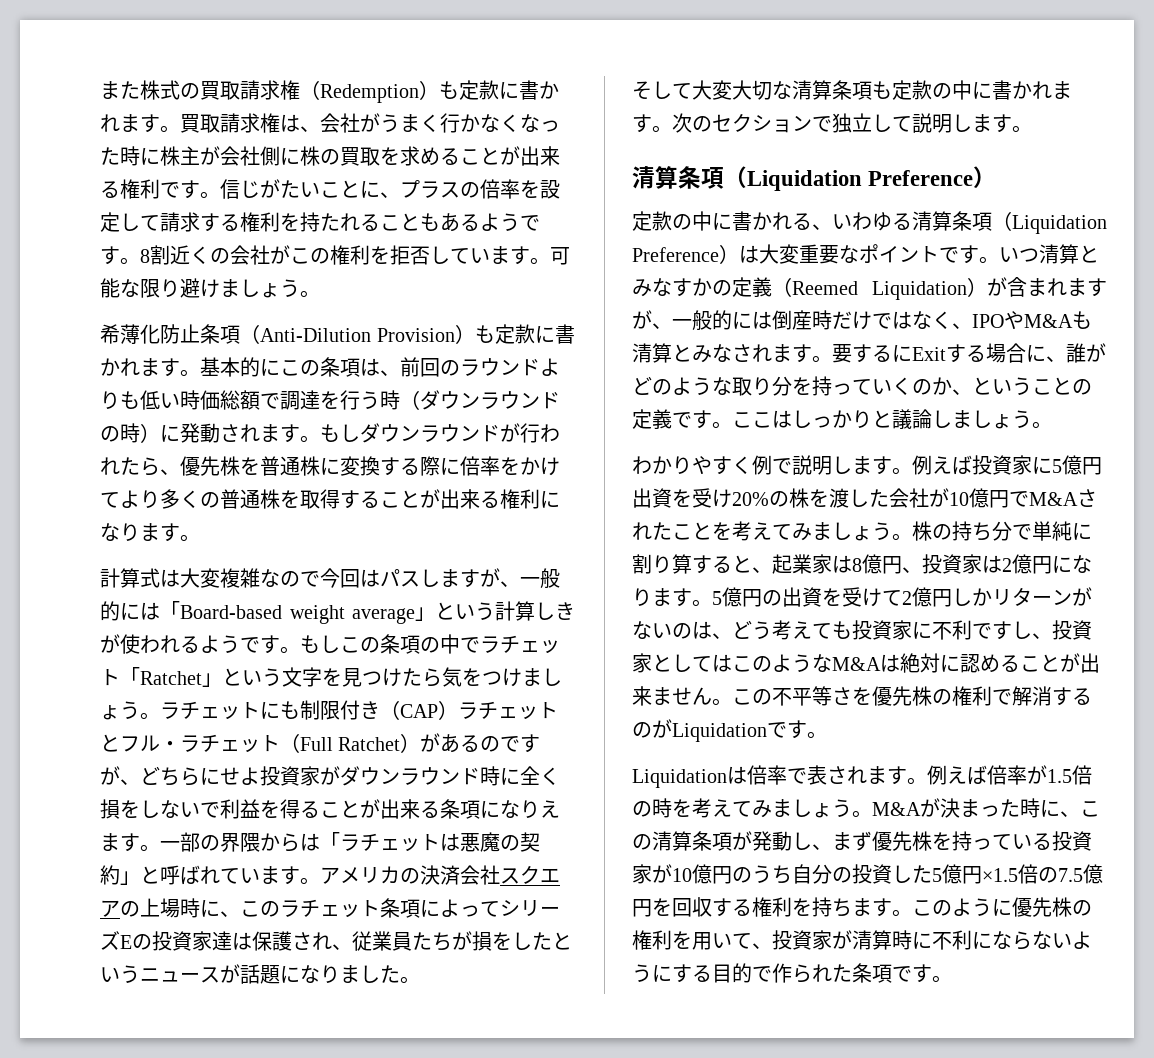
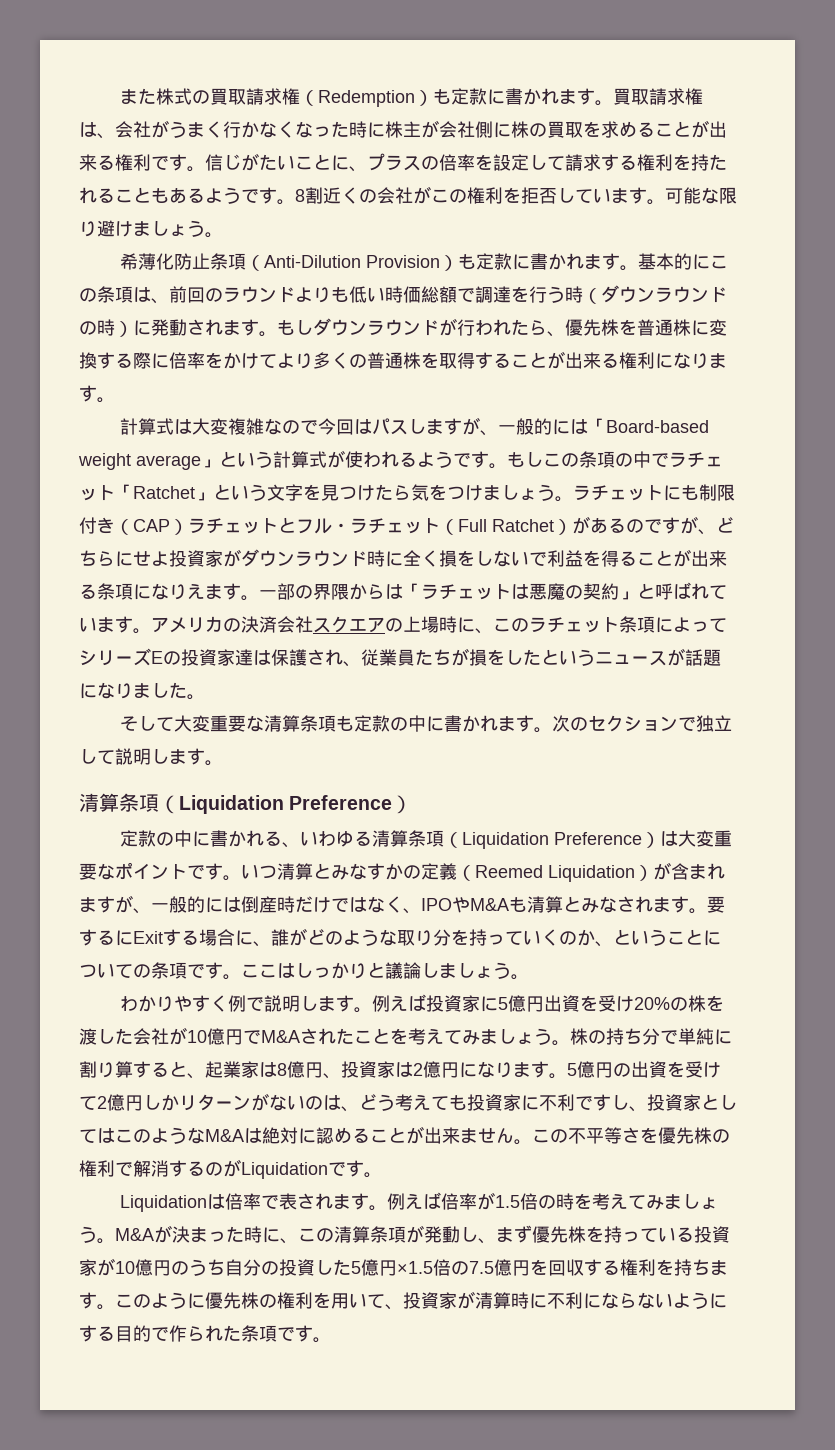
- 計算式は大変複雑なので今回はパスしますが、一般的には「Board-based weight average」という計算しきが使われるようです。
+ 計算式は大変複雑なので今回はパスしますが、一般的には「Board-based weight average」という計算式が使われるようです。
- そして大変大切な清算条項も定款の中に書かれます。
+ そして大変重要な清算条項も定款の中に書かれます。
- 要するにExitする場合に、誰がどのような取り分を持っていくのか、ということの定義です。
+ 要するにExitする場合に、誰がどのような取り分を持っていくのか、ということについての条項です。

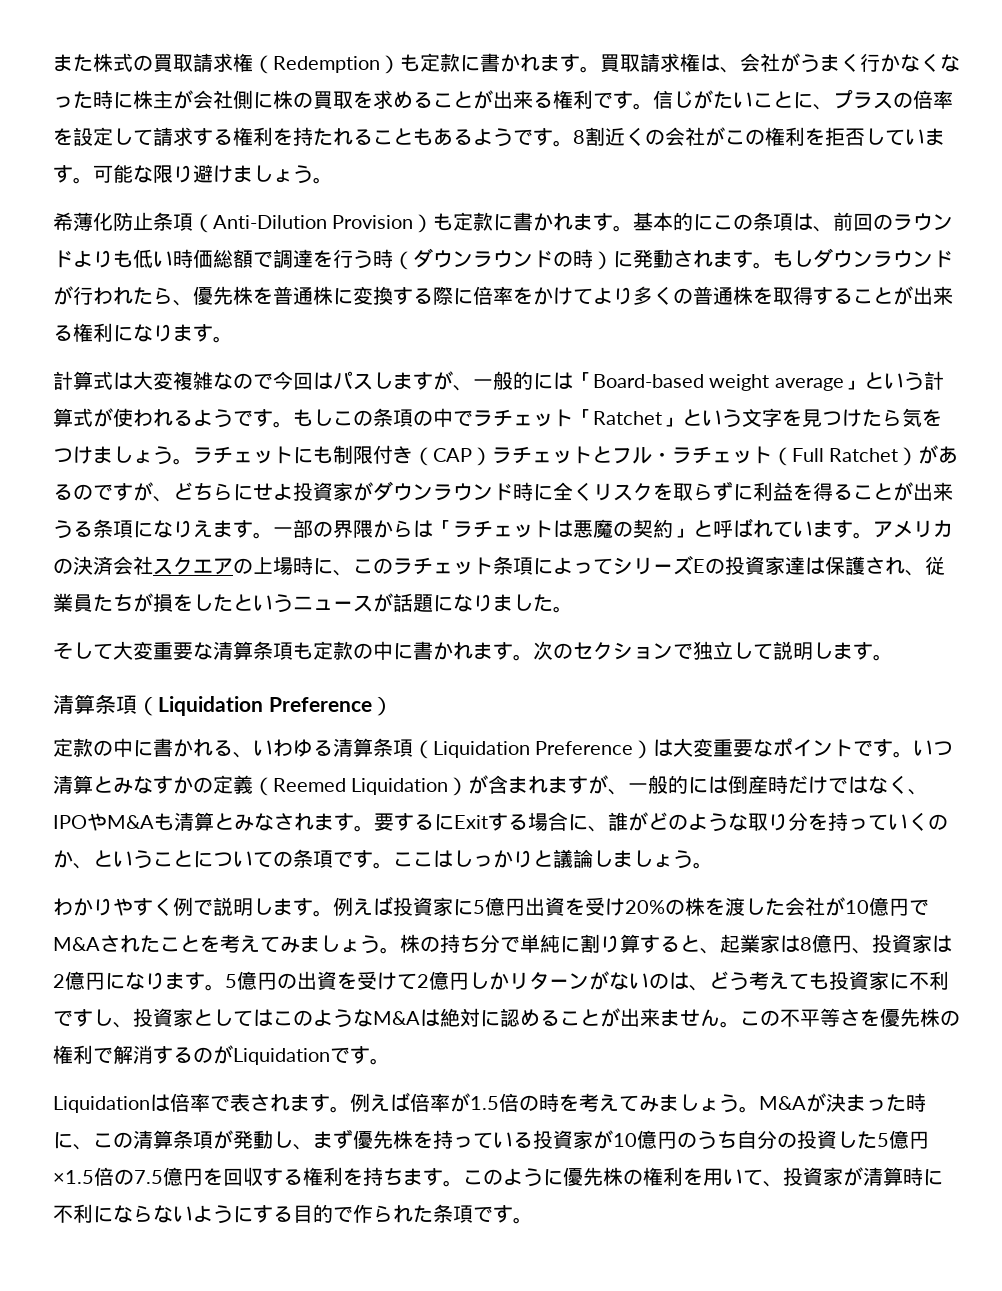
- ラチェットにも制限付き（CAP）ラチェットとフル・ラチェット（Full Ratchet）があるのですが、どちらにせよ投資家がダウンラウンド時に全く損をしないで利益を得ることが出来る条項になりえます。
+ ラチェットにも制限付き（CAP）ラチェットとフル・ラチェット（Full Ratchet）があるのですが、どちらにせよ投資家がダウンラウンド時に全くリスクを取らずに利益を得ることが出来うる条項になりえます。

